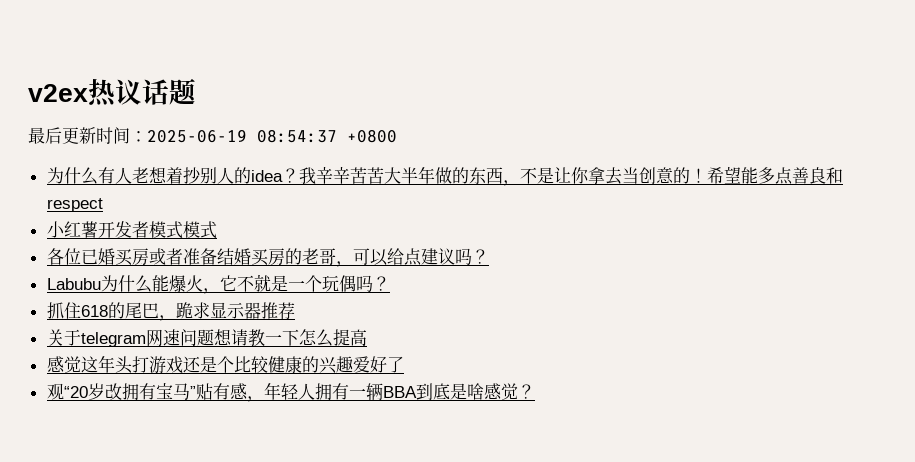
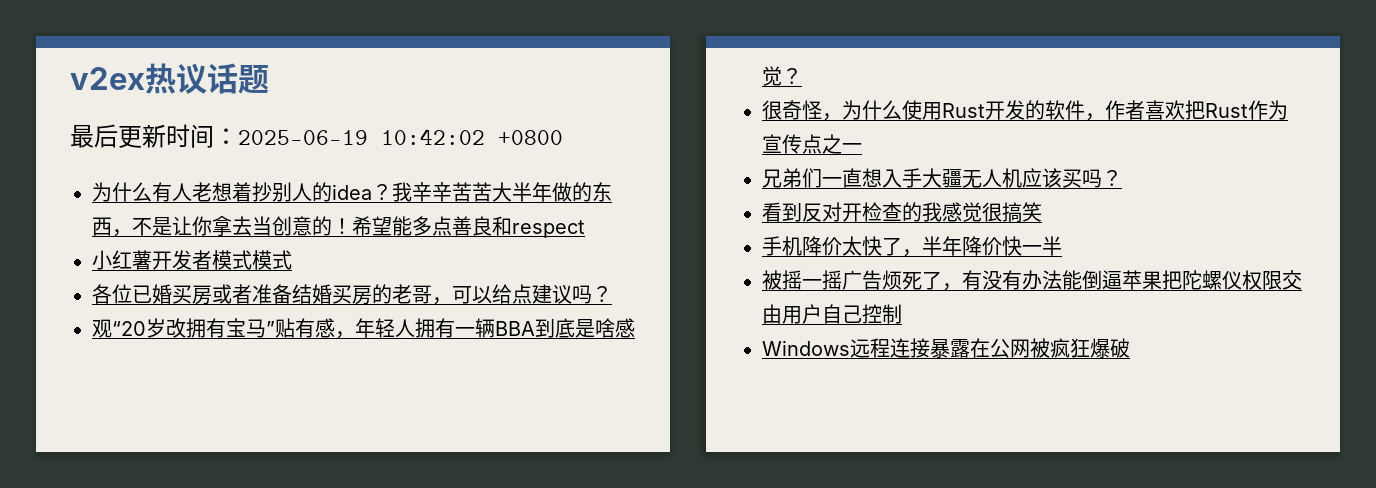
- 最后更新时间：2025-06-19 08:54:37 +0800
+ 最后更新时间：2025-06-19 10:42:02 +0800
- Labubu为什么能爆火，它不就是一个玩偶吗？
- 抓住618的尾巴，跪求显示器推荐
- 关于telegram网速问题想请教一下怎么提高
- 感觉这年头打游戏还是个比较健康的兴趣爱好了
+ 很奇怪，为什么使用Rust开发的软件，作者喜欢把Rust作为宣传点之一
+ 兄弟们一直想入手大疆无人机应该买吗？
+ 看到反对开检查的我感觉很搞笑
+ 手机降价太快了，半年降价快一半
+ 被摇一摇广告烦死了，有没有办法能倒逼苹果把陀螺仪权限交由用户自己控制
+ Windows远程连接暴露在公网被疯狂爆破

